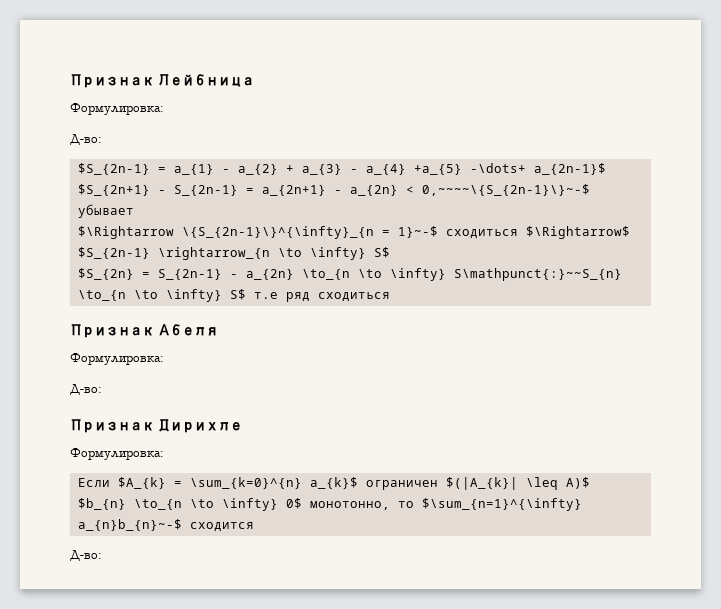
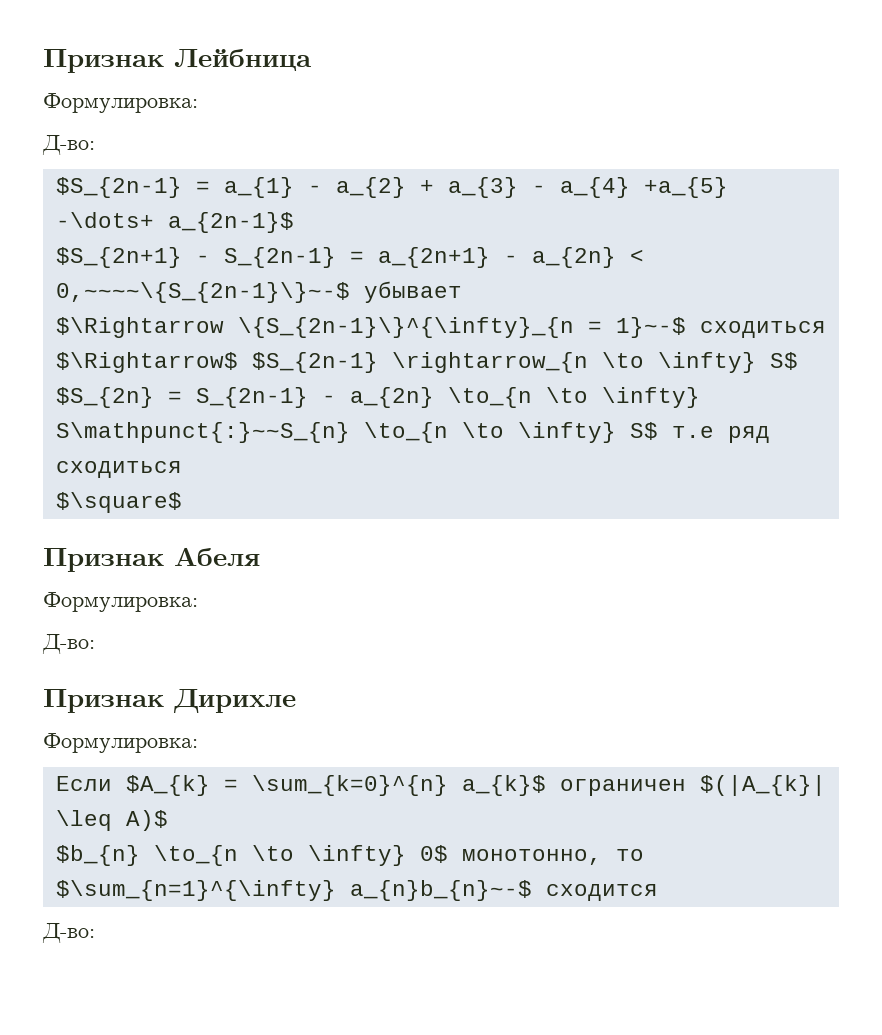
+ $\square$

